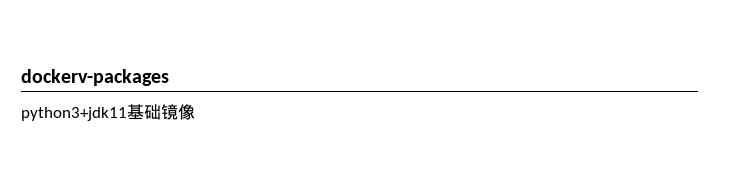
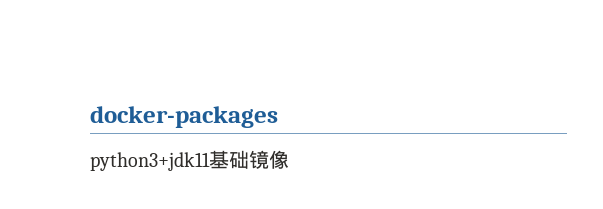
- dockerv-packages
+ docker-packages

